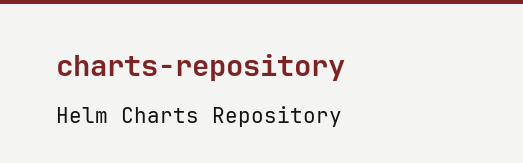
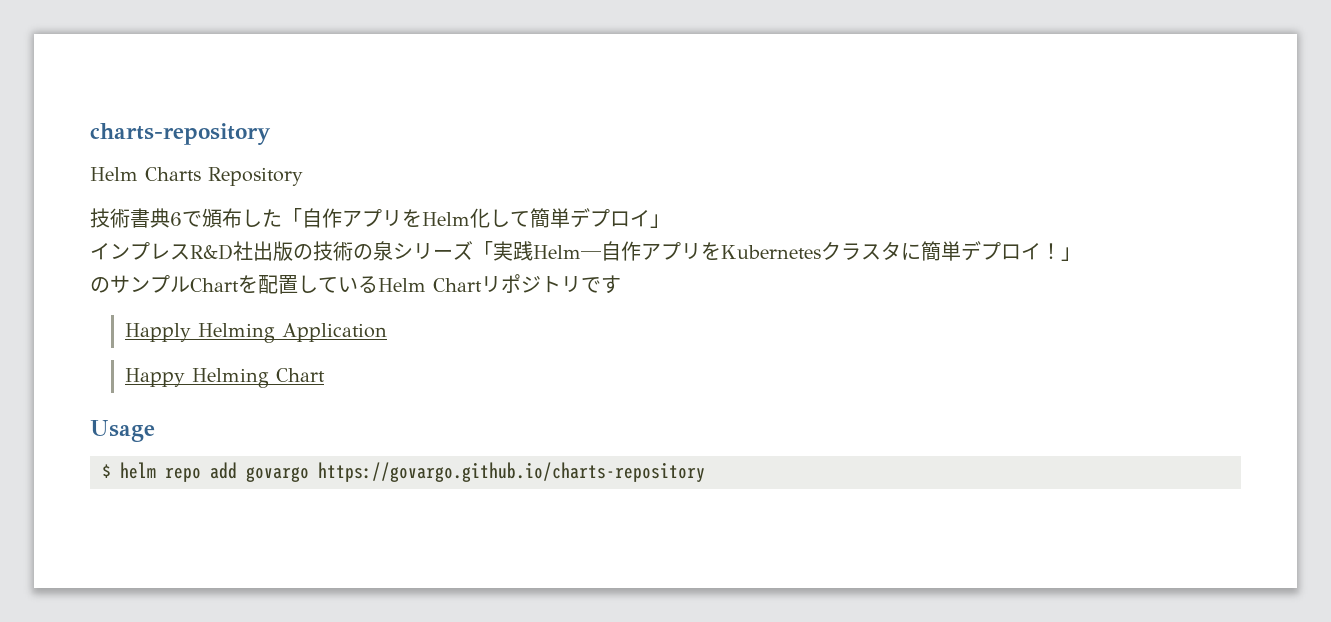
+ 技術書典6で頒布した「自作アプリをHelm化して簡単デプロイ」
+ インプレスR&D社出版の技術の泉シリーズ「実践Helm─自作アプリをKubernetesクラスタに簡単デプロイ！」
+ のサンプルChartを配置しているHelm Chartリポジトリです
+ Happly Helming Application
+ Happy Helming Chart
+ Usage
+ $ helm repo add govargo https://govargo.github.io/charts-repository

